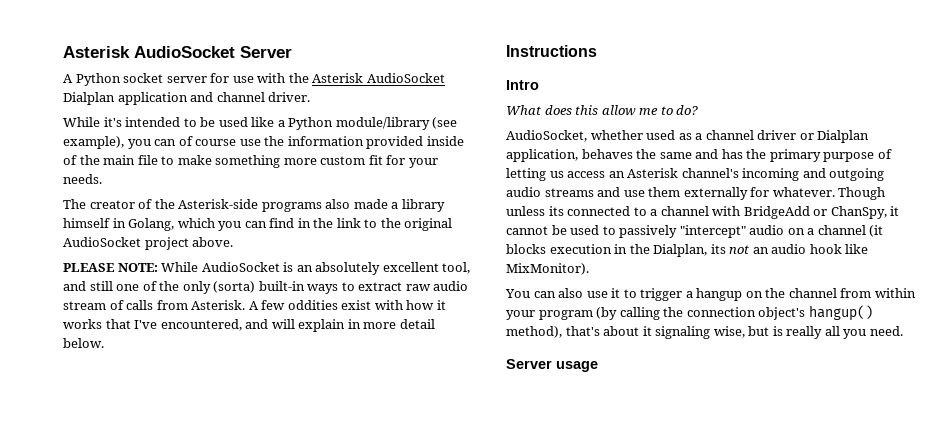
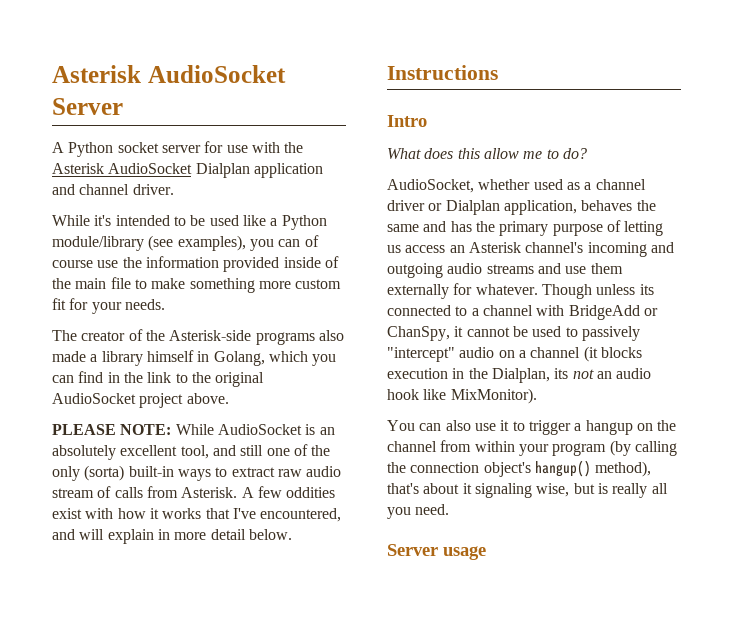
- While it's intended to be used like a Python module/library (see example), you can of course use the information provided inside of the main file to make something more custom fit for your needs.
+ While it's intended to be used like a Python module/library (see examples), you can of course use the information provided inside of the main file to make something more custom fit for your needs.

